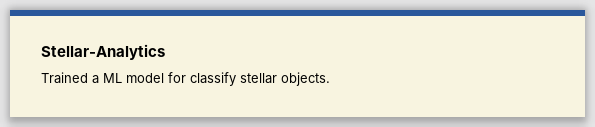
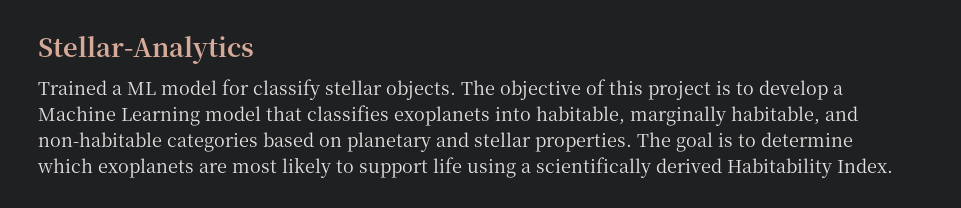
+ The objective of this project is to develop a Machine Learning model that classifies exoplanets into habitable, marginally habitable, and non-habitable categories based on planetary and stellar properties. The goal is to determine which exoplanets are most likely to support life using a scientifically derived Habitability Index.

